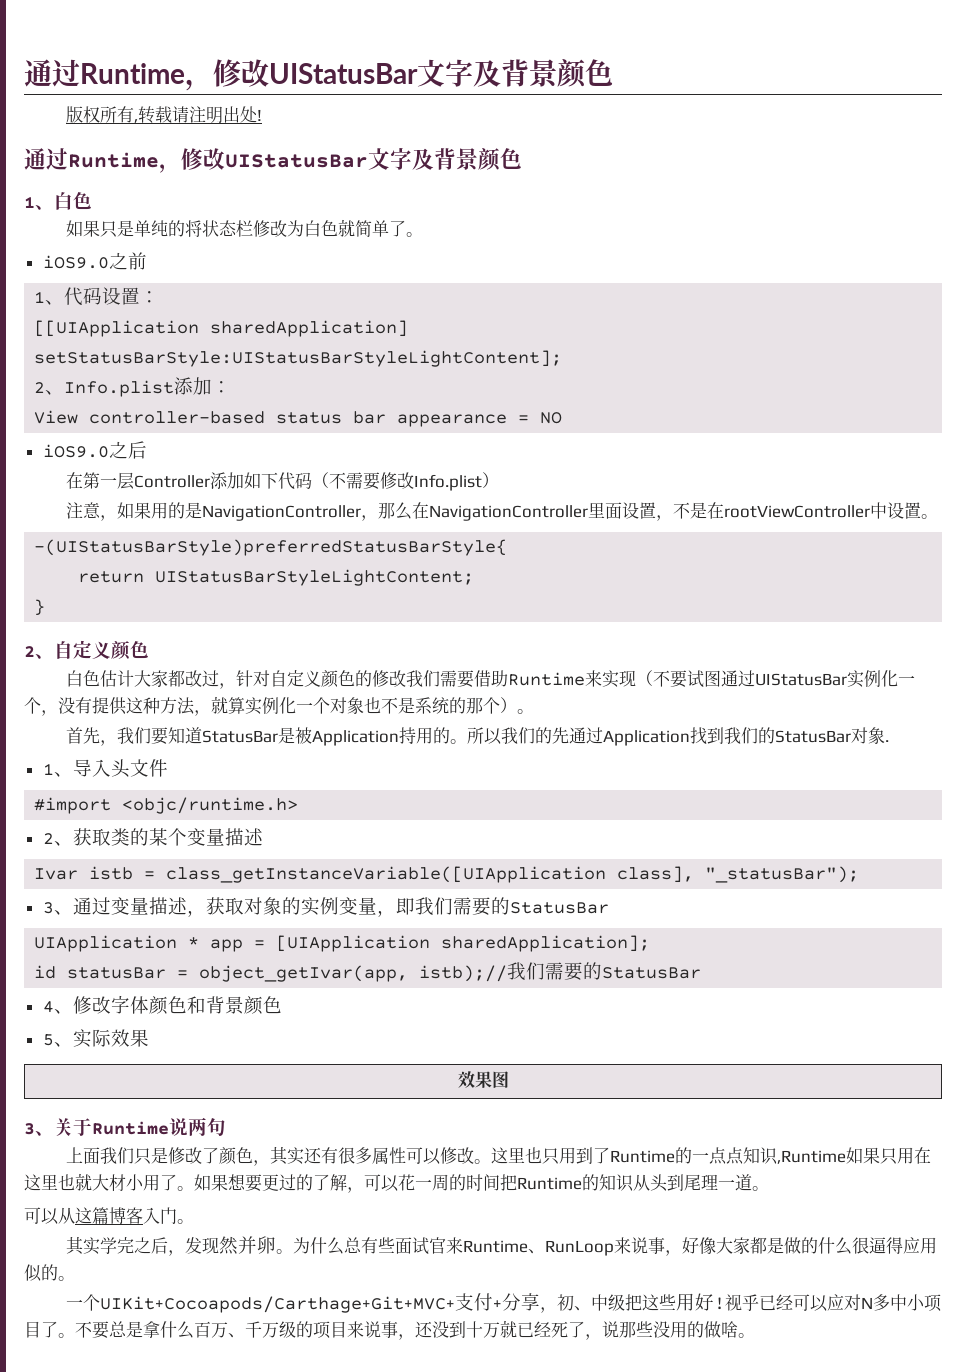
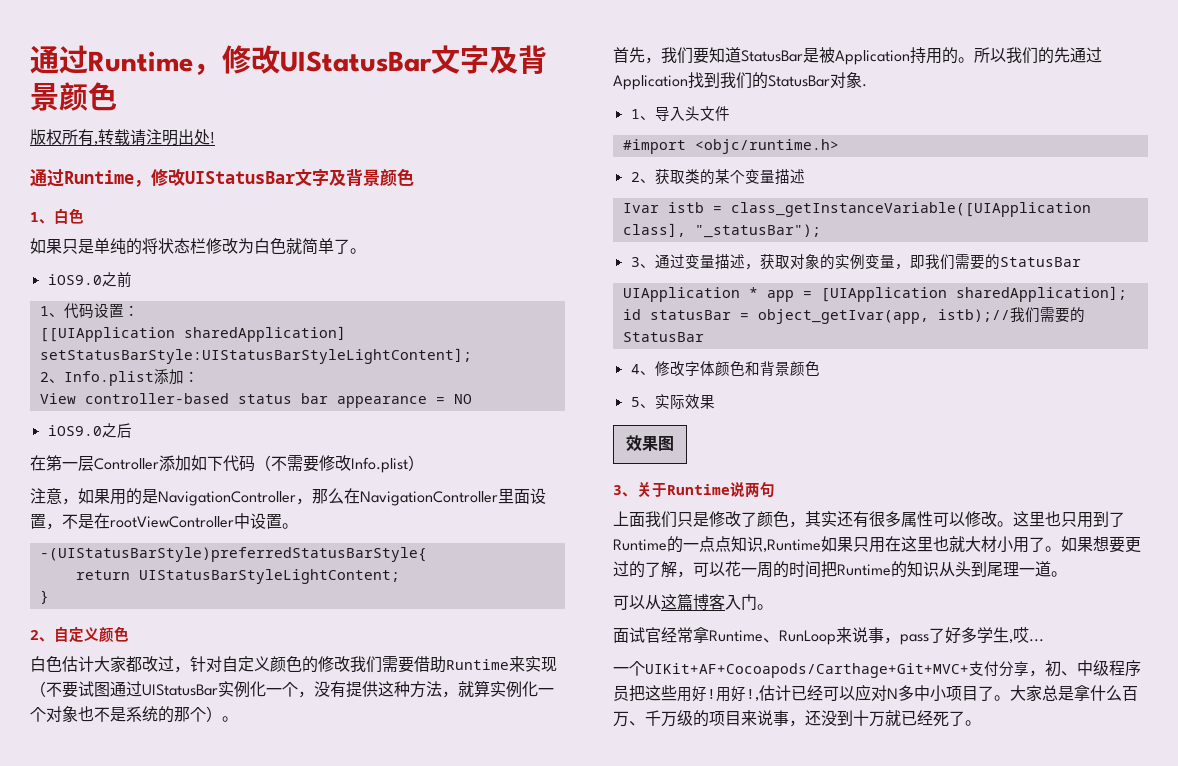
- 其实学完之后，发现然并卵。为什么总有些面试官来Runtime、RunLoop来说事，好像大家都是做的什么很逼得应用似的。
- 一个UIKit+Cocoapods/Carthage+Git+MVC+支付+分享，初、中级把这些用好!
+ 面试官经常拿Runtime、RunLoop来说事，pass了好多学生,哎...
+ 一个UIKit+AF+Cocoapods/Carthage+Git+MVC+支付分享，初、中级程序员把这些用好!
- 视乎已经可以应对N多中小项目了。
+ 用好!,估计已经可以应对N多中小项目了。
- 不要总是拿什么百万、千万级的项目来说事，还没到十万就已经死了，说那些没用的做啥。
+ 大家总是拿什么百万、千万级的项目来说事，还没到十万就已经死了。

